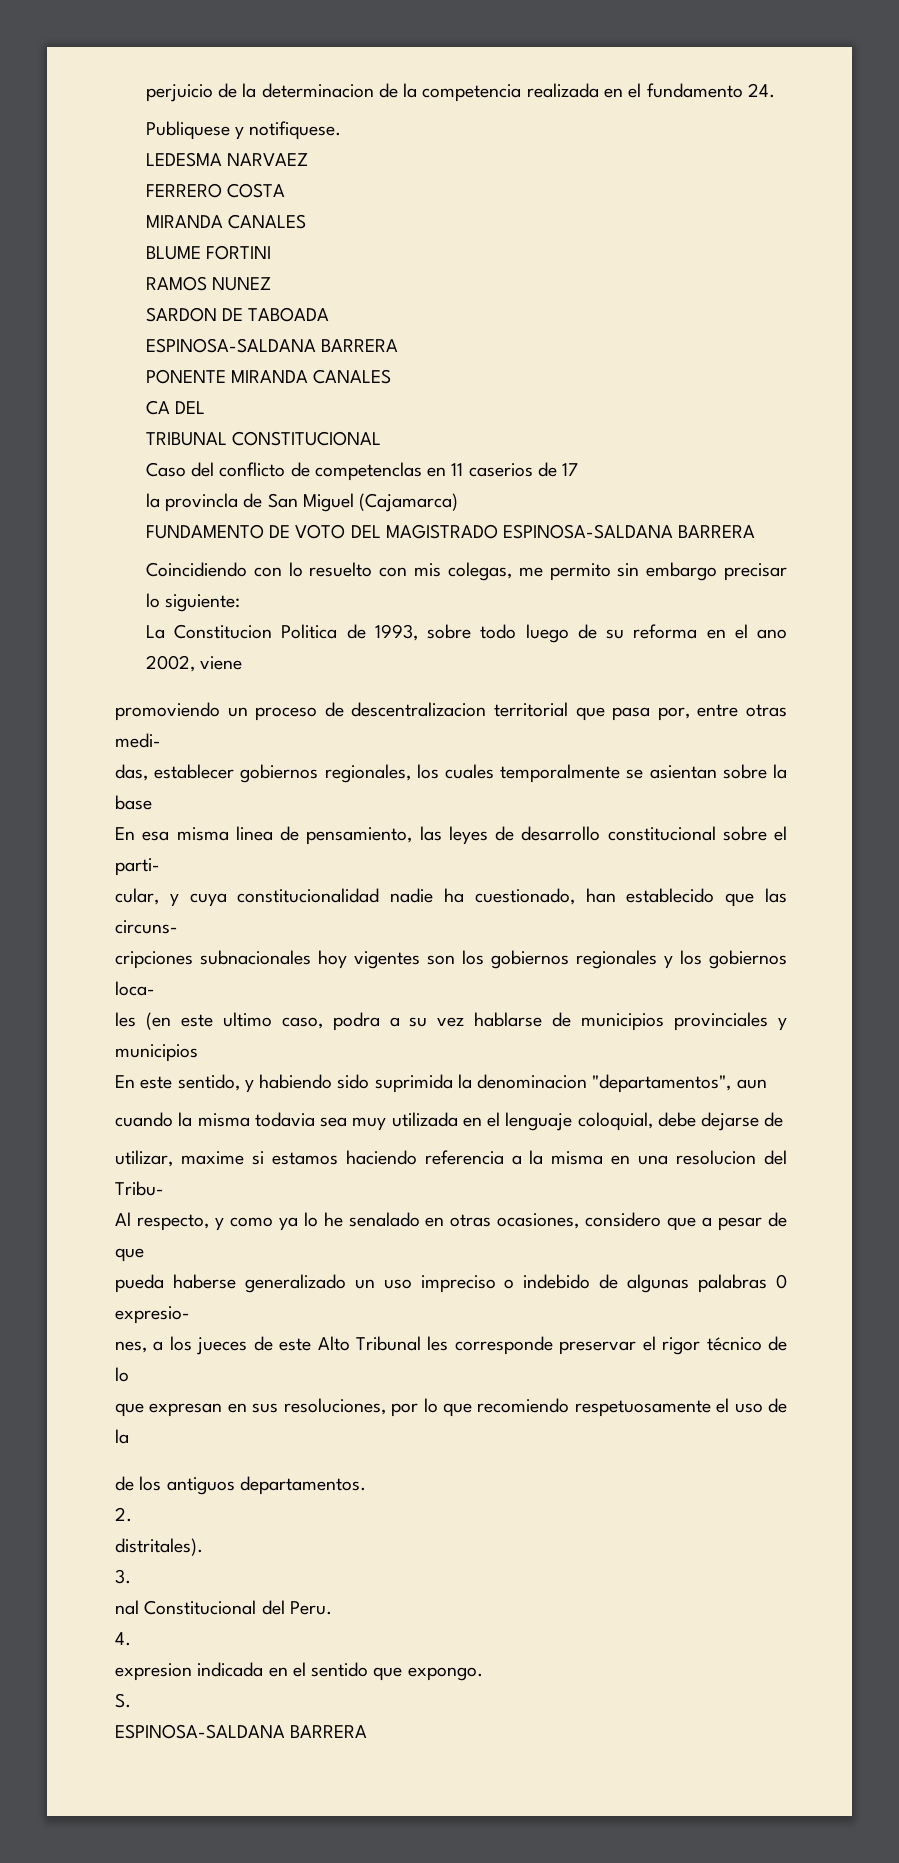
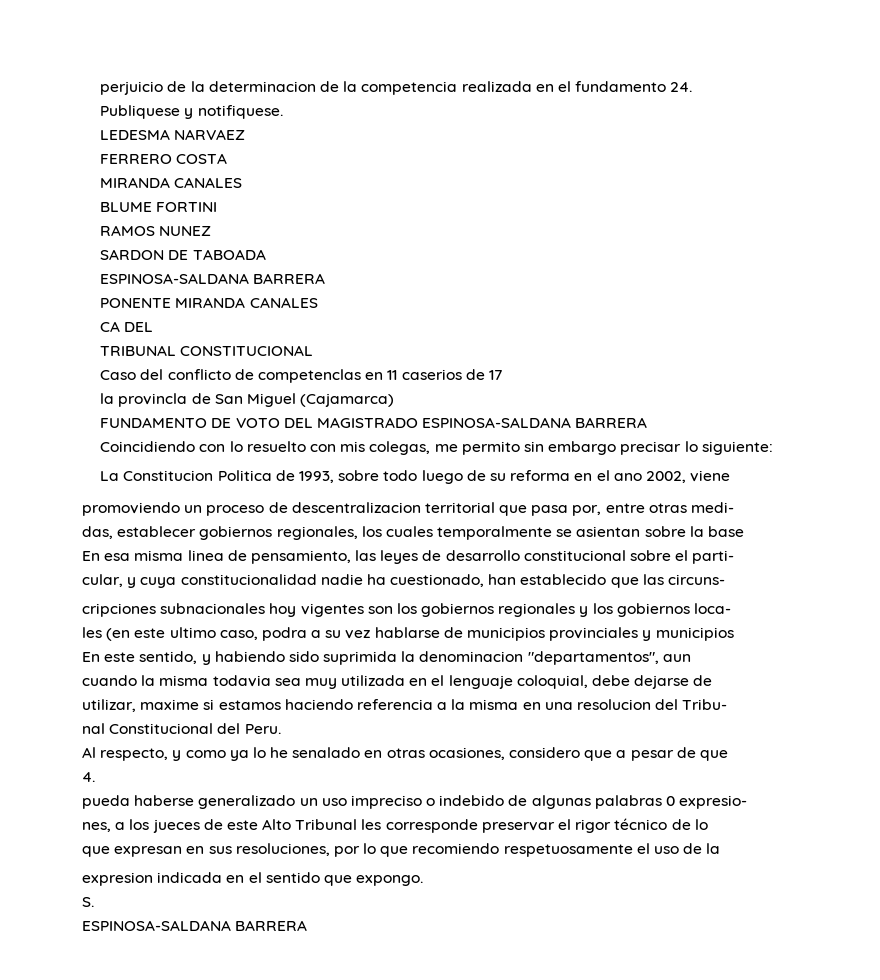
+ nal Constitucional del Peru.
+ 4.
- de los antiguos departamentos.
- 2.
- distritales).
- 3.
- nal Constitucional del Peru.
- 4.

